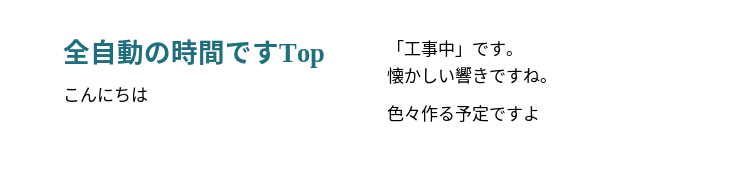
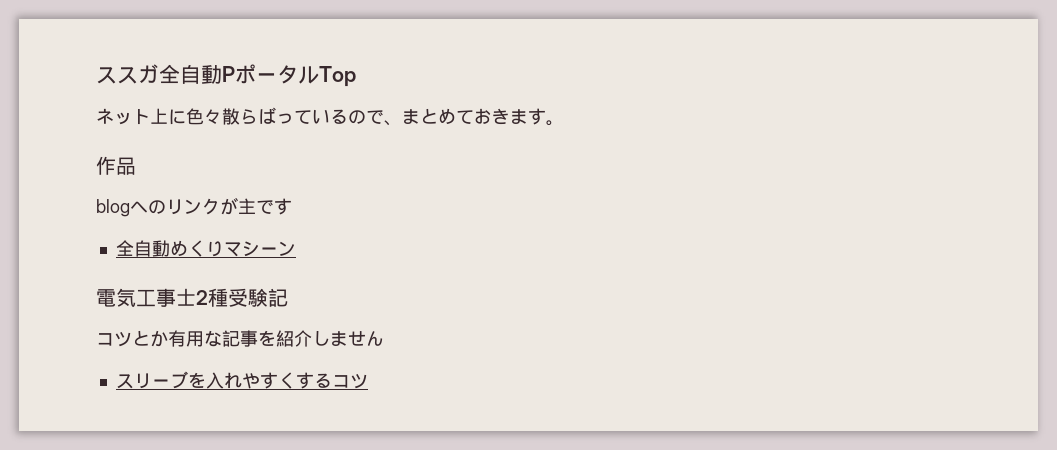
- 全自動の時間ですTop
- こんにちは
- 「工事中」です。
- 懐かしい響きですね。
- 色々作る予定ですよ
+ ススガ全自動PポータルTop
+ ネット上に色々散らばっているので、まとめておきます。
+ 作品
+ blogへのリンクが主です
+ 全自動めくりマシーン
+ 電気工事士2種受験記
+ コツとか有用な記事を紹介しません
+ スリーブを入れやすくするコツ

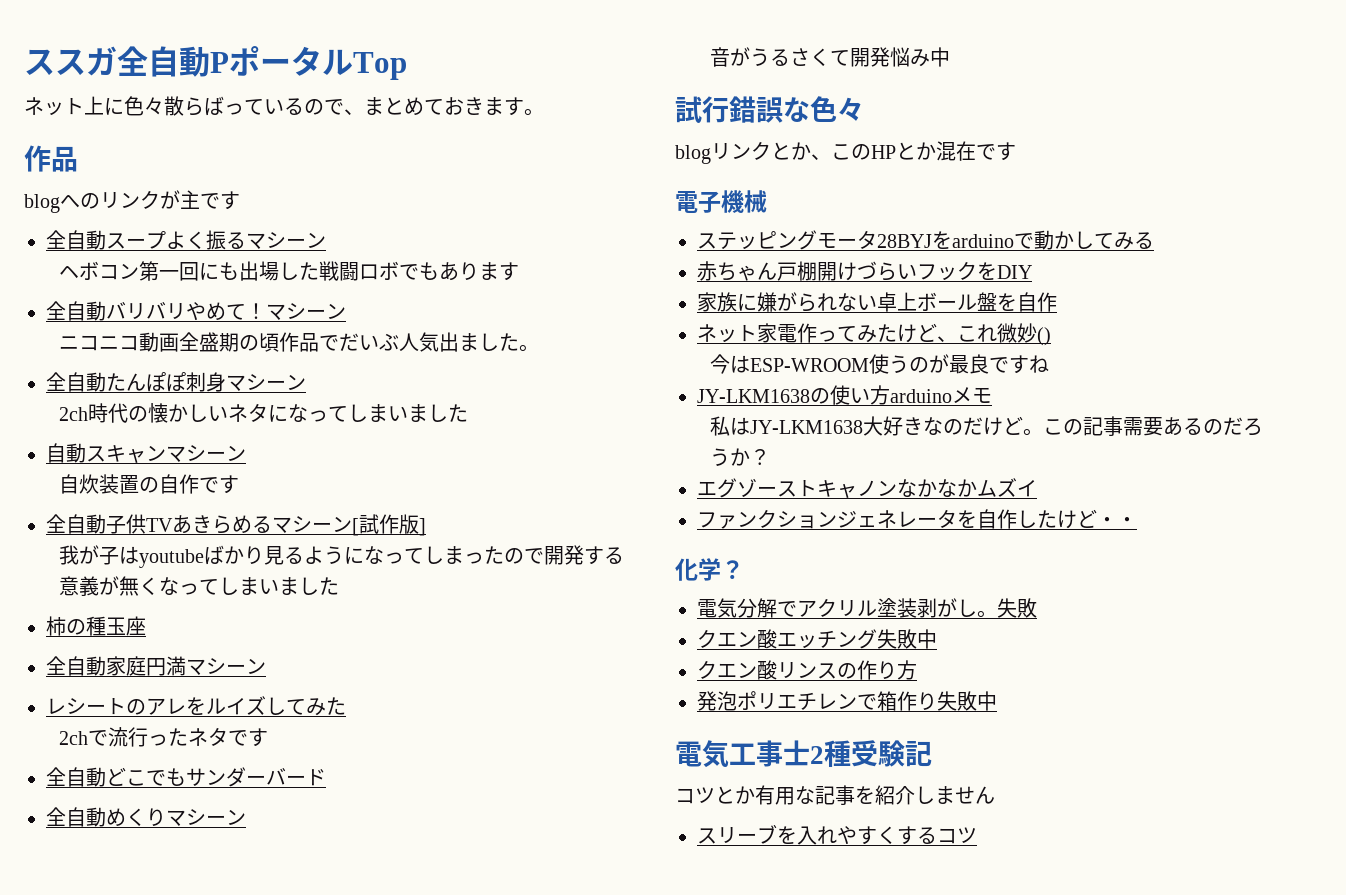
+ 全自動スープよく振るマシーン
+ ヘボコン第一回にも出場した戦闘ロボでもあります
+ 全自動バリバリやめて！マシーン
+ ニコニコ動画全盛期の頃作品でだいぶ人気出ました。
+ 全自動たんぽぽ刺身マシーン
+ 2ch時代の懐かしいネタになってしまいました
+ 自動スキャンマシーン
+ 自炊装置の自作です
+ 全自動子供TVあきらめるマシーン[試作版]
+ 我が子はyoutubeばかり見るようになってしまったので開発する意義が無くなってしまいました
+ 柿の種玉座
+ 全自動家庭円満マシーン
+ レシートのアレをルイズしてみた
+ 2chで流行ったネタです
+ 全自動どこでもサンダーバード
+ 音がうるさくて開発悩み中
+ 試行錯誤な色々
+ blogリンクとか、このHPとか混在です
+ 電子機械
+ ステッピングモータ28BYJをarduinoで動かしてみる
+ 赤ちゃん戸棚開けづらいフックをDIY
+ 家族に嫌がられない卓上ボール盤を自作
+ ネット家電作ってみたけど、これ微妙()
+ 今はESP-WROOM使うのが最良ですね
+ JY-LKM1638の使い方arduinoメモ
+ 私はJY-LKM1638大好きなのだけど。この記事需要あるのだろうか？
+ エグゾーストキャノンなかなかムズイ
+ ファンクションジェネレータを自作したけど・・
+ 化学？
+ 電気分解でアクリル塗装剥がし。失敗
+ クエン酸エッチング失敗中
+ クエン酸リンスの作り方
+ 発泡ポリエチレンで箱作り失敗中

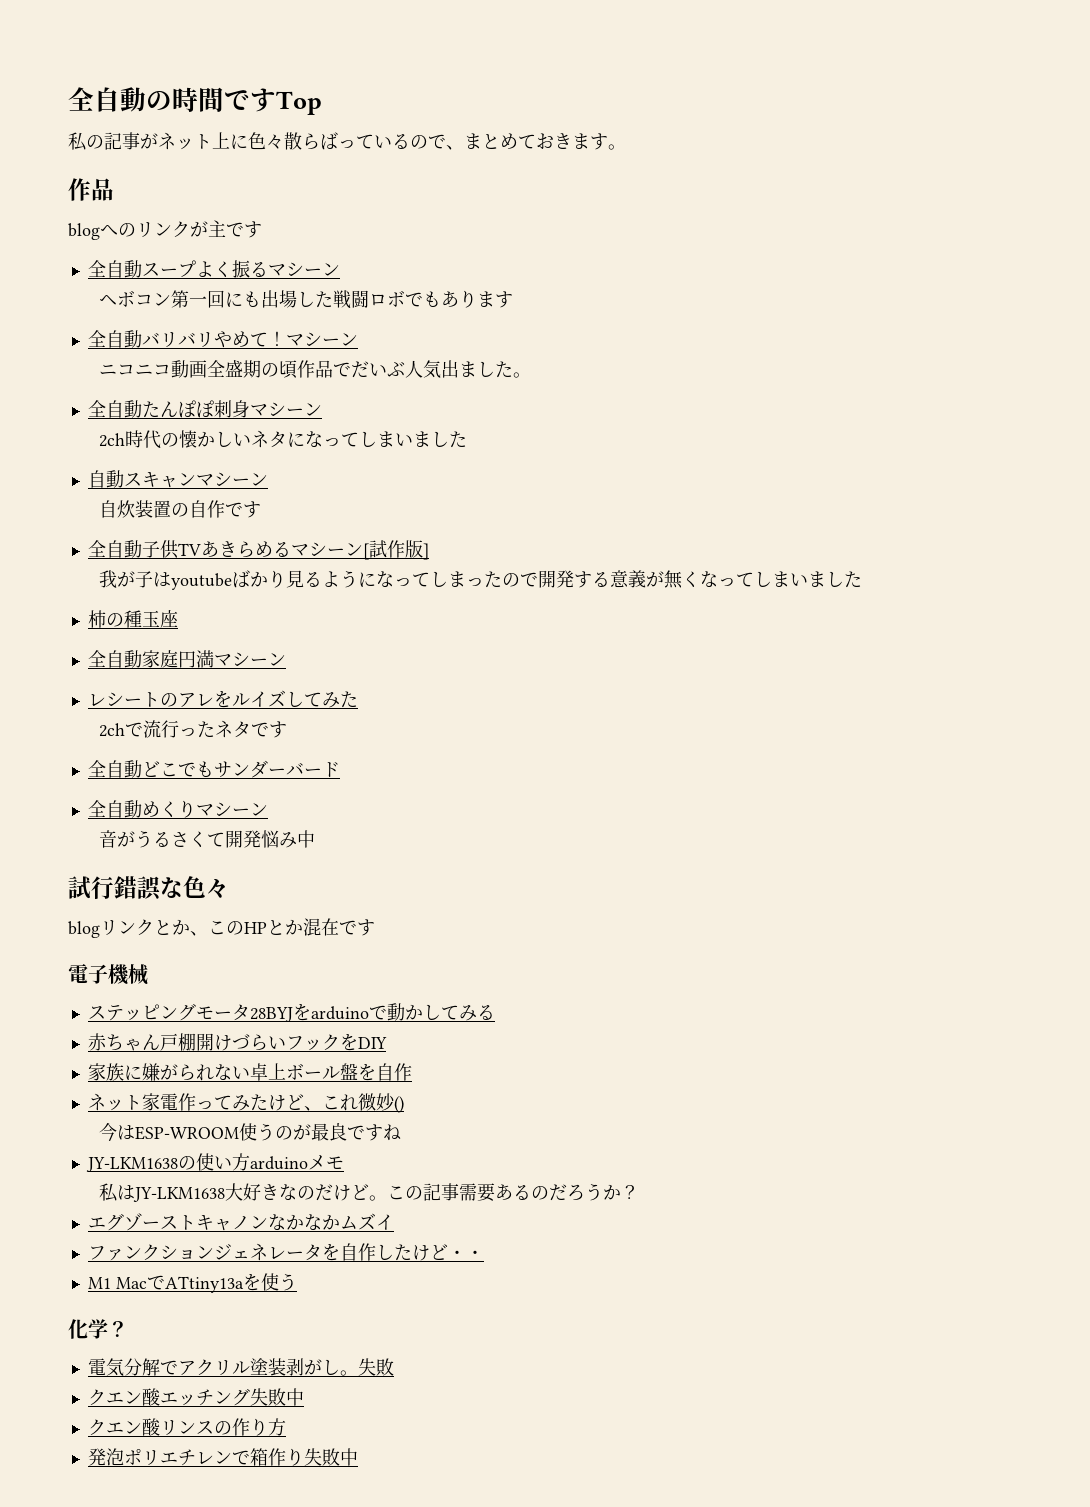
- ススガ全自動PポータルTop
+ 全自動の時間ですTop
- ネット上に色々散らばっているので、まとめておきます。
+ 私の記事がネット上に色々散らばっているので、まとめておきます。
+ M1 MacでATtiny13aを使う
- 電気工事士2種受験記
- コツとか有用な記事を紹介しません
- スリーブを入れやすくするコツ

